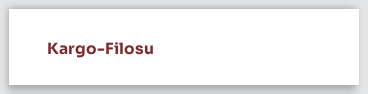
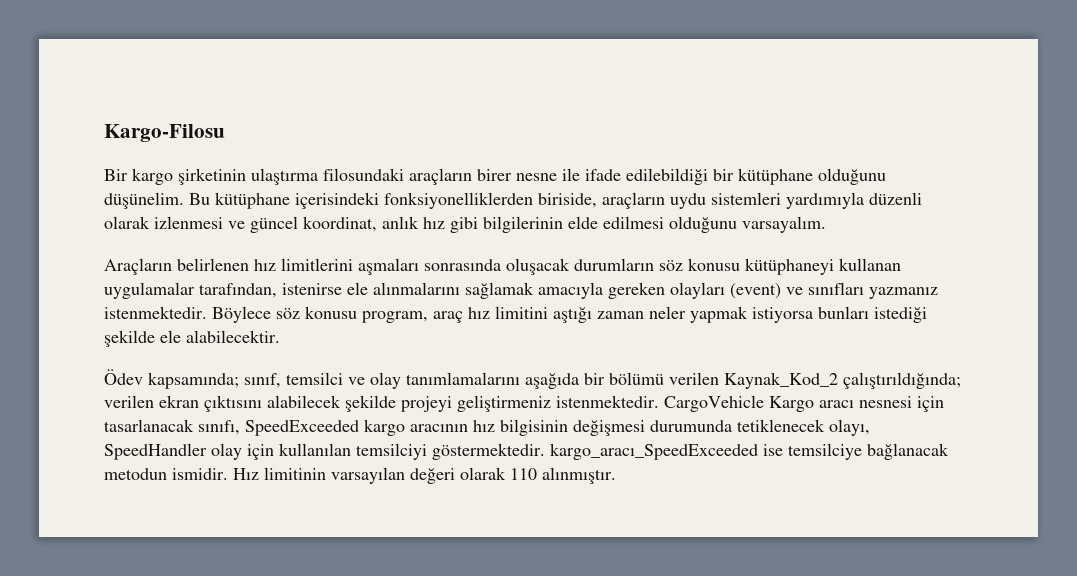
+ Bir kargo şirketinin ulaştırma filosundaki araçların birer nesne ile ifade edilebildiği bir kütüphane olduğunu düşünelim. Bu kütüphane içerisindeki fonksiyonelliklerden biriside, araçların uydu sistemleri yardımıyla düzenli olarak izlenmesi ve güncel koordinat, anlık hız gibi bilgilerinin elde edilmesi olduğunu varsayalım.
+ Araçların belirlenen hız limitlerini aşmaları sonrasında oluşacak durumların söz konusu kütüphaneyi kullanan uygulamalar tarafından, istenirse ele alınmalarını sağlamak amacıyla gereken olayları (event) ve sınıfları yazmanız istenmektedir. Böylece söz konusu program, araç hız limitini aştığı zaman neler yapmak istiyorsa bunları istediği şekilde ele alabilecektir.
+ Ödev kapsamında; sınıf, temsilci ve olay tanımlamalarını aşağıda bir bölümü verilen Kaynak_Kod_2 çalıştırıldığında; verilen ekran çıktısını alabilecek şekilde projeyi geliştirmeniz istenmektedir. CargoVehicle Kargo aracı nesnesi için tasarlanacak sınıfı, SpeedExceeded kargo aracının hız bilgisinin değişmesi durumunda tetiklenecek olayı, SpeedHandler olay için kullanılan temsilciyi göstermektedir. kargo_aracı_SpeedExceeded ise temsilciye bağlanacak metodun ismidir. Hız limitinin varsayılan değeri olarak 110 alınmıştır.

